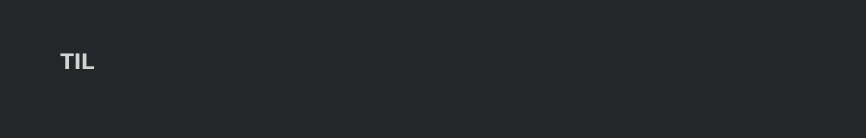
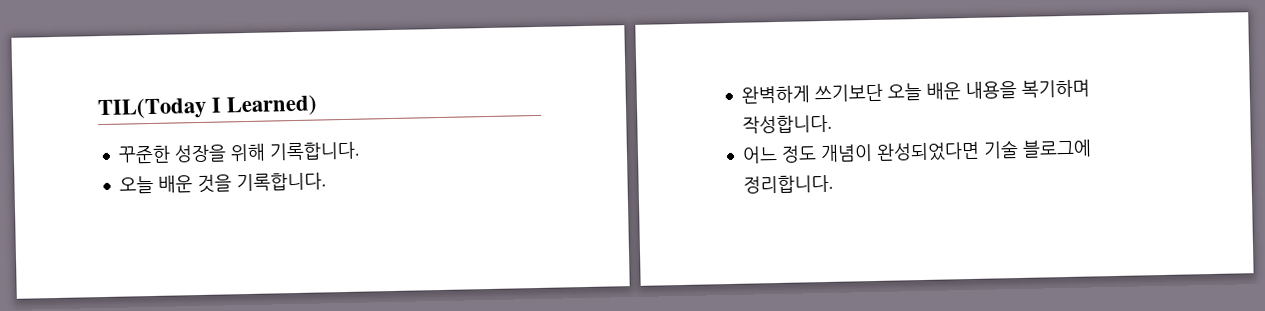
- TIL
+ TIL(Today I Learned)
+ 꾸준한 성장을 위해 기록합니다.
+ 오늘 배운 것을 기록합니다.
+ 완벽하게 쓰기보단 오늘 배운 내용을 복기하며 작성합니다.
+ 어느 정도 개념이 완성되었다면 기술 블로그에 정리합니다.

